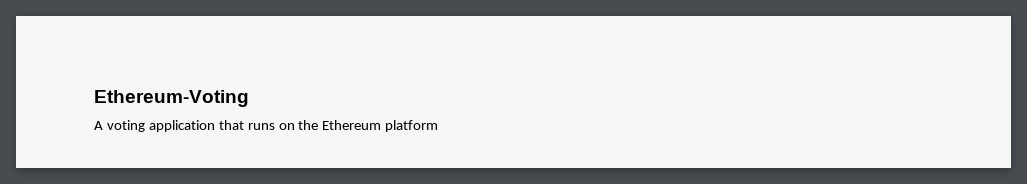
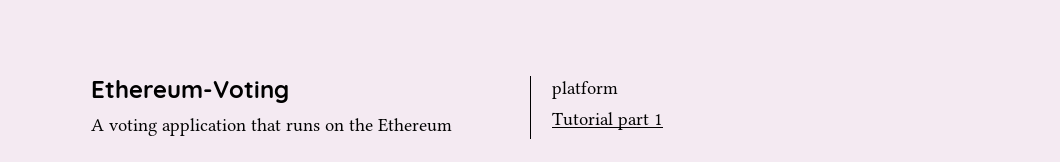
+ Tutorial part 1

